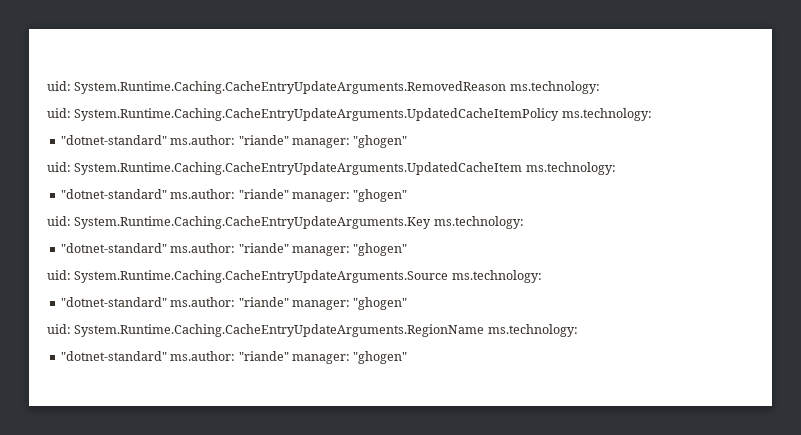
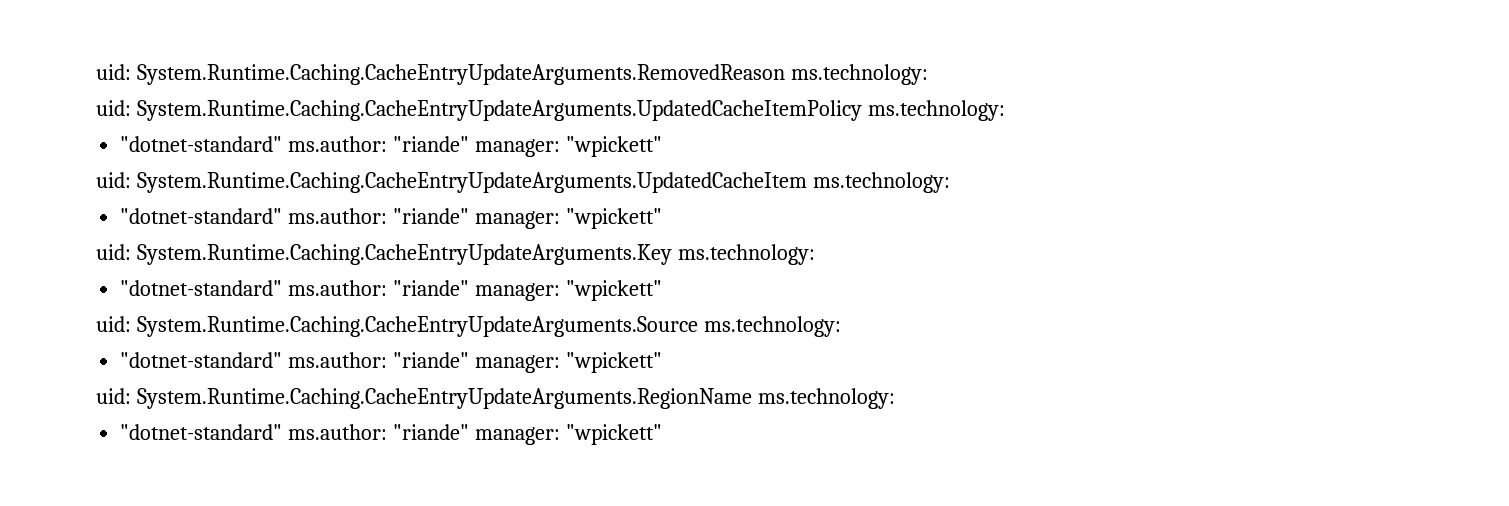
  uid: System.Runtime.Caching.CacheEntryUpdateArguments.UpdatedCacheItemPolicy ms.technology:
- "dotnet-standard" ms.author: "riande" manager: "ghogen"
+ "dotnet-standard" ms.author: "riande" manager: "wpickett"
  uid: System.Runtime.Caching.CacheEntryUpdateArguments.UpdatedCacheItem ms.technology:
- "dotnet-standard" ms.author: "riande" manager: "ghogen"
+ "dotnet-standard" ms.author: "riande" manager: "wpickett"
  uid: System.Runtime.Caching.CacheEntryUpdateArguments.Key ms.technology:
- "dotnet-standard" ms.author: "riande" manager: "ghogen"
+ "dotnet-standard" ms.author: "riande" manager: "wpickett"
  uid: System.Runtime.Caching.CacheEntryUpdateArguments.Source ms.technology:
- "dotnet-standard" ms.author: "riande" manager: "ghogen"
+ "dotnet-standard" ms.author: "riande" manager: "wpickett"
  uid: System.Runtime.Caching.CacheEntryUpdateArguments.RegionName ms.technology:
- "dotnet-standard" ms.author: "riande" manager: "ghogen"
+ "dotnet-standard" ms.author: "riande" manager: "wpickett"

